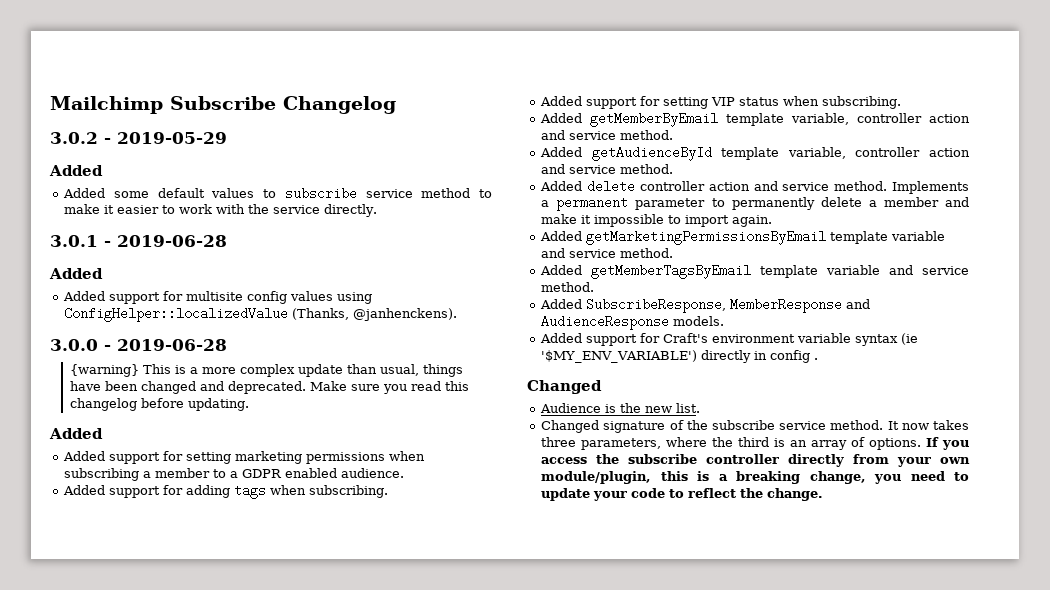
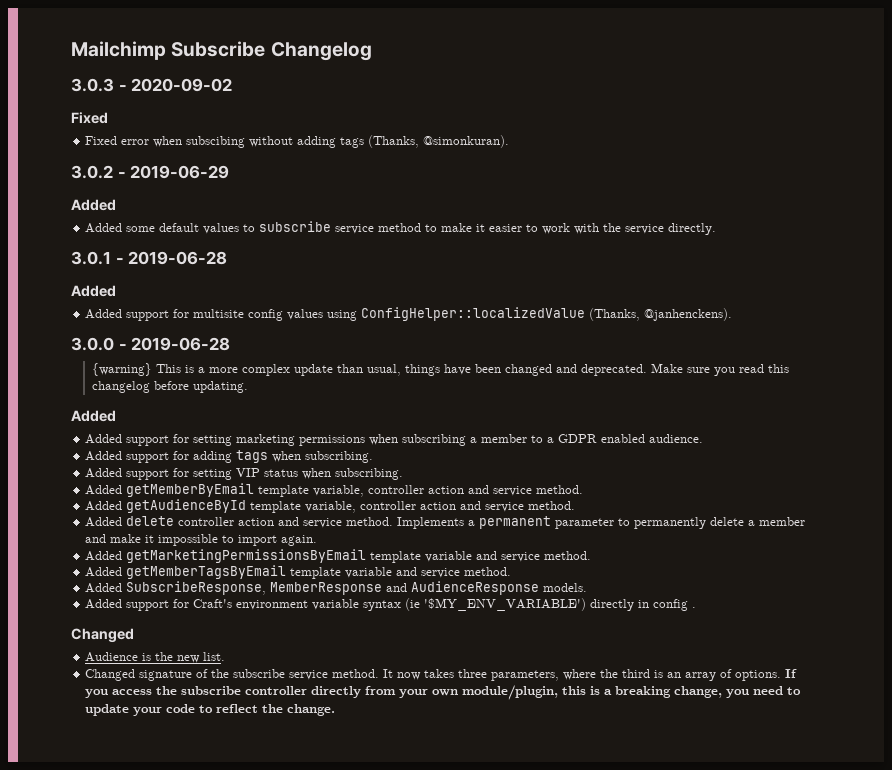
+ 3.0.3 - 2020-09-02
+ Fixed
+ Fixed error when subscibing without adding tags (Thanks, @simonkuran).
- 3.0.2 - 2019-05-29
+ 3.0.2 - 2019-06-29

